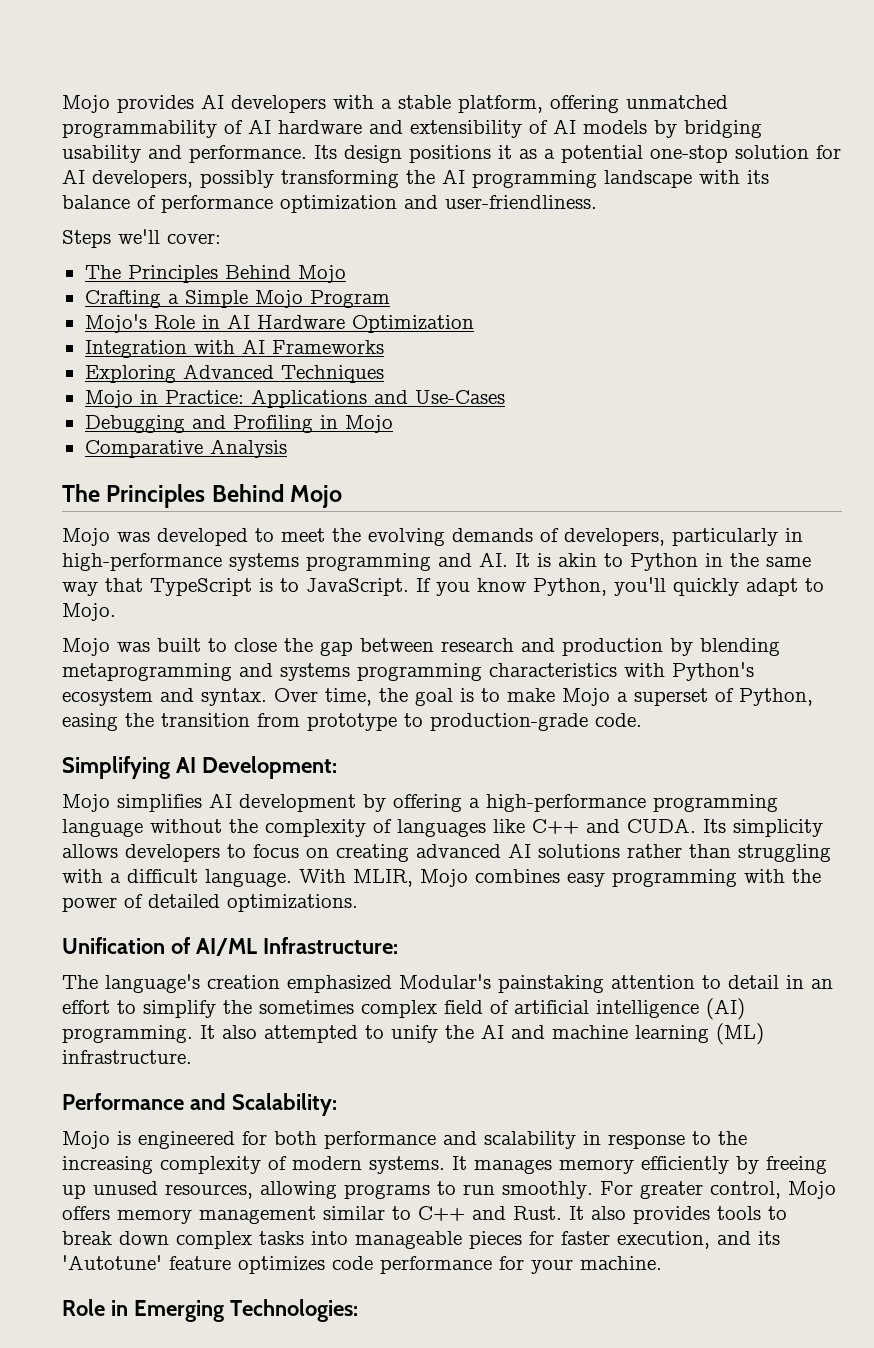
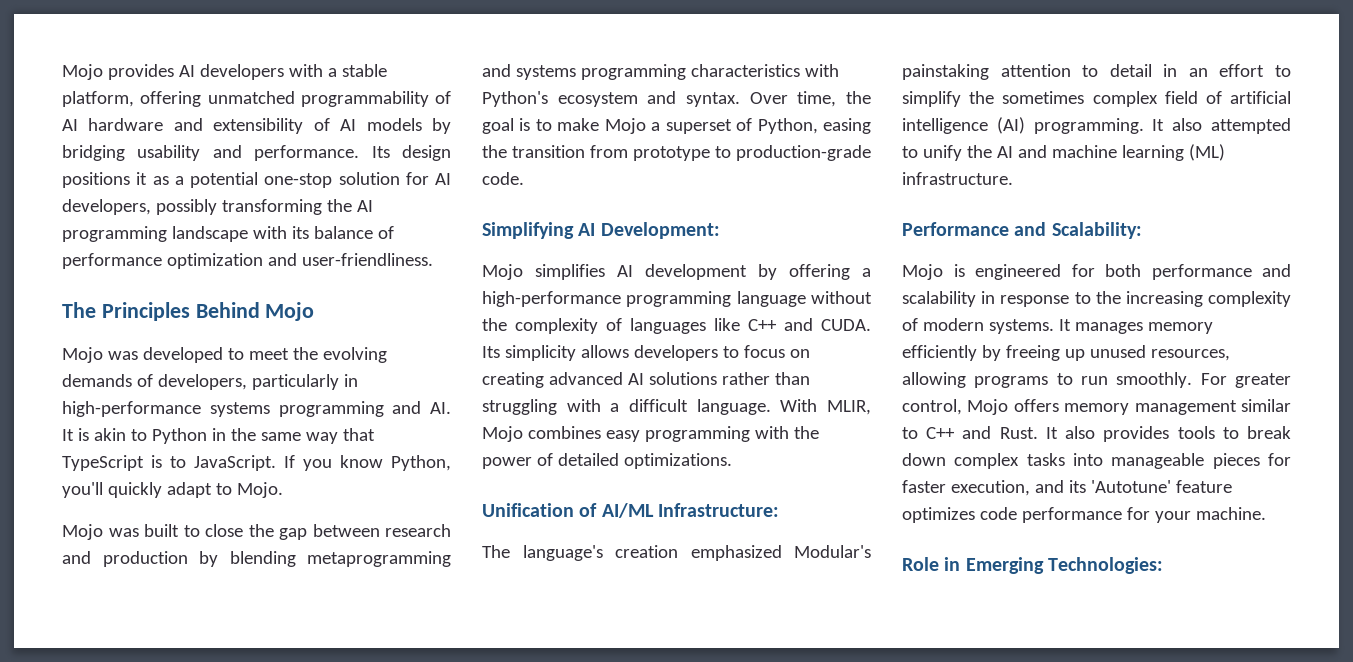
- Steps we'll cover:
- The Principles Behind Mojo
- Crafting a Simple Mojo Program
- Mojo's Role in AI Hardware Optimization
- Integration with AI Frameworks
- Exploring Advanced Techniques
- Mojo in Practice: Applications and Use-Cases
- Debugging and Profiling in Mojo
- Comparative Analysis

